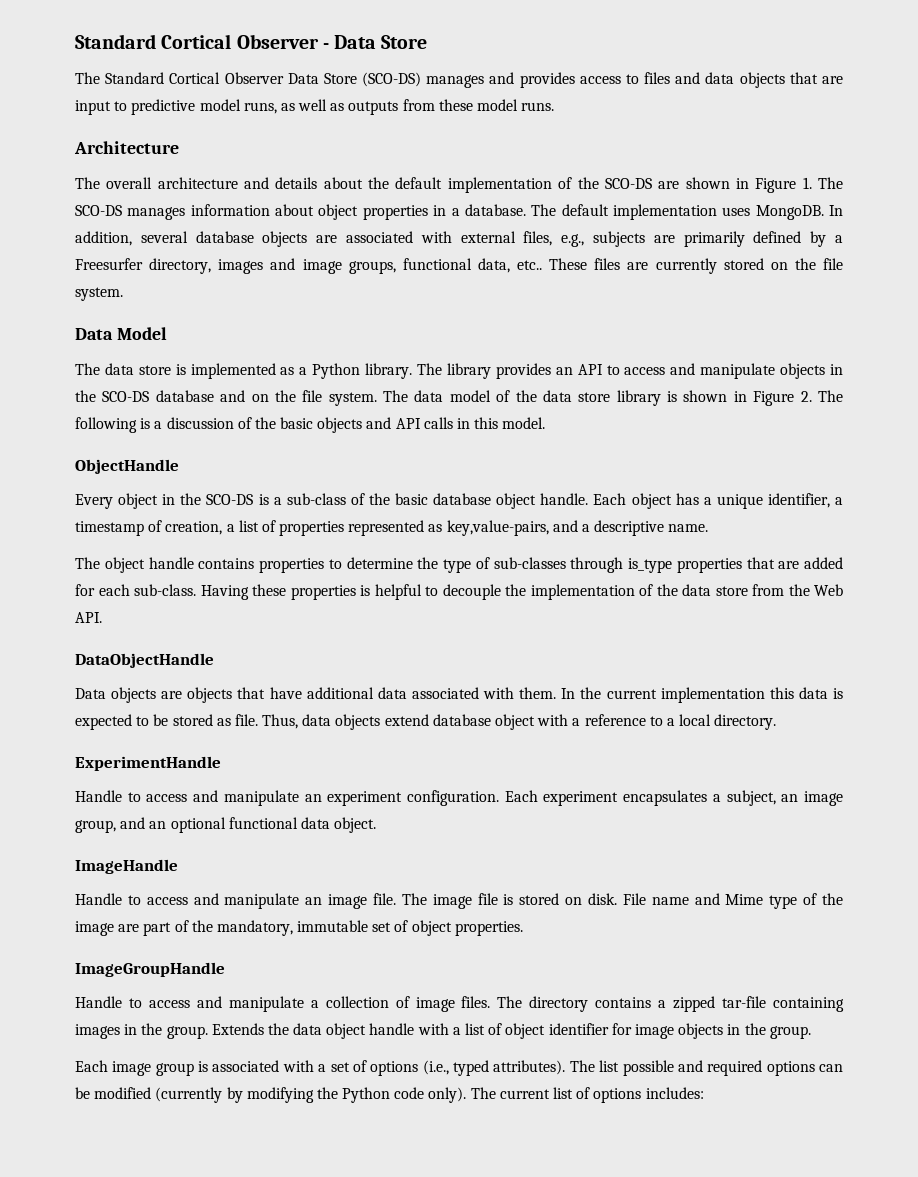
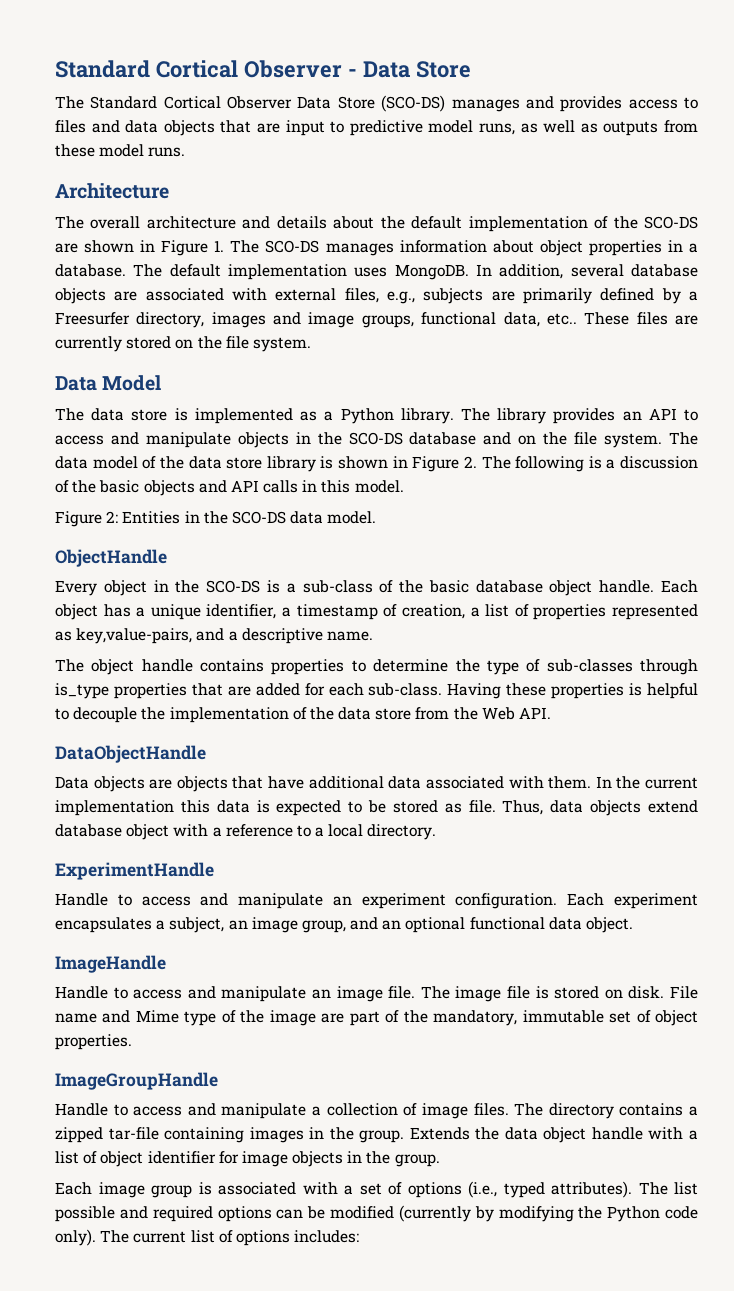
+ Figure 2: Entities in the SCO-DS data model.

